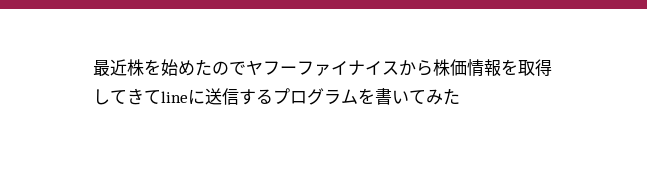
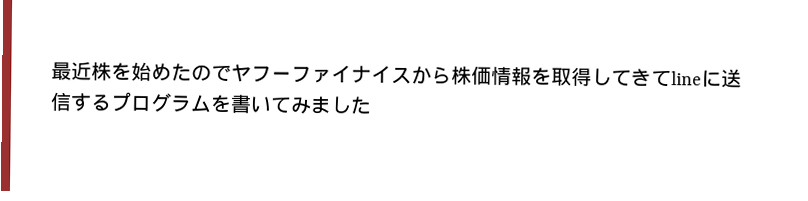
- 最近株を始めたのでヤフーファイナイスから株価情報を取得してきてlineに送信するプログラムを書いてみた
+ 最近株を始めたのでヤフーファイナイスから株価情報を取得してきてlineに送信するプログラムを書いてみました

